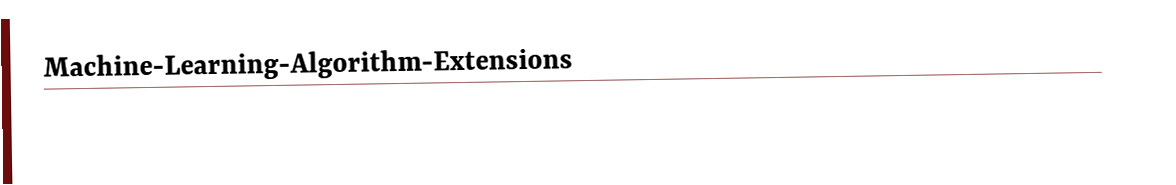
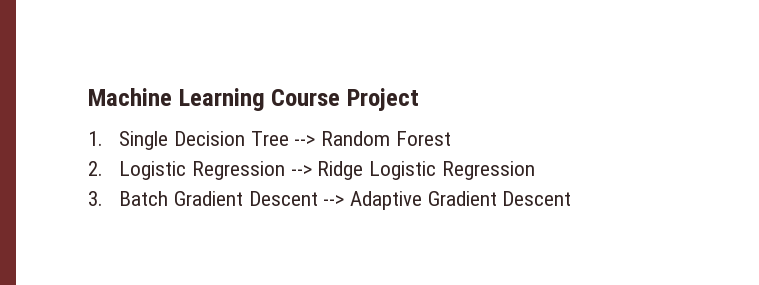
- Machine-Learning-Algorithm-Extensions
+ Machine Learning Course Project
+ 1. Single Decision Tree --> Random Forest
+ 2. Logistic Regression --> Ridge Logistic Regression
+ 3. Batch Gradient Descent --> Adaptive Gradient Descent

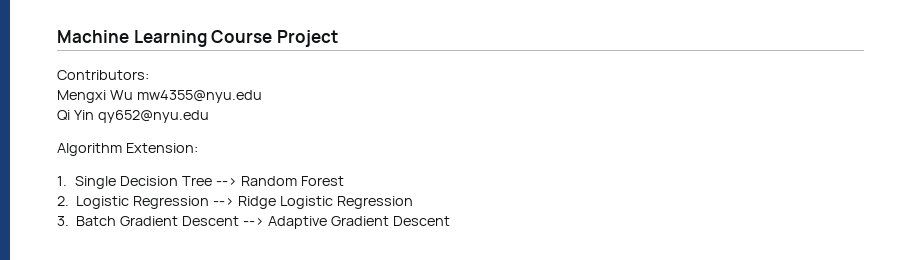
+ Contributors:
+ Mengxi Wu mw4355@nyu.edu
+ Qi Yin qy652@nyu.edu
+ Algorithm Extension:

